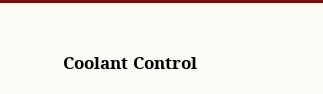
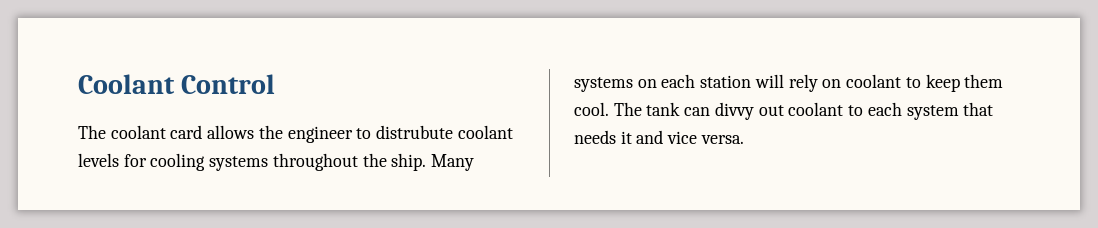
+ The coolant card allows the engineer to distrubute coolant levels for cooling systems throughout the ship. Many systems on each station will rely on coolant to keep them cool. The tank can divvy out coolant to each system that needs it and vice versa.

